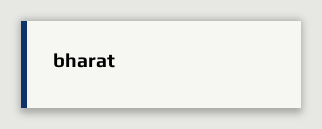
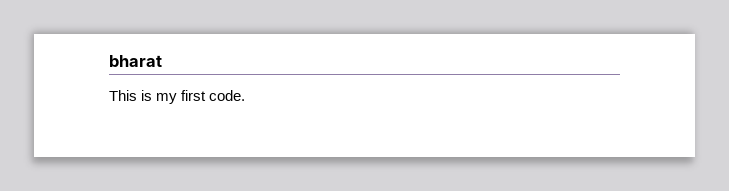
+ This is my first code.

